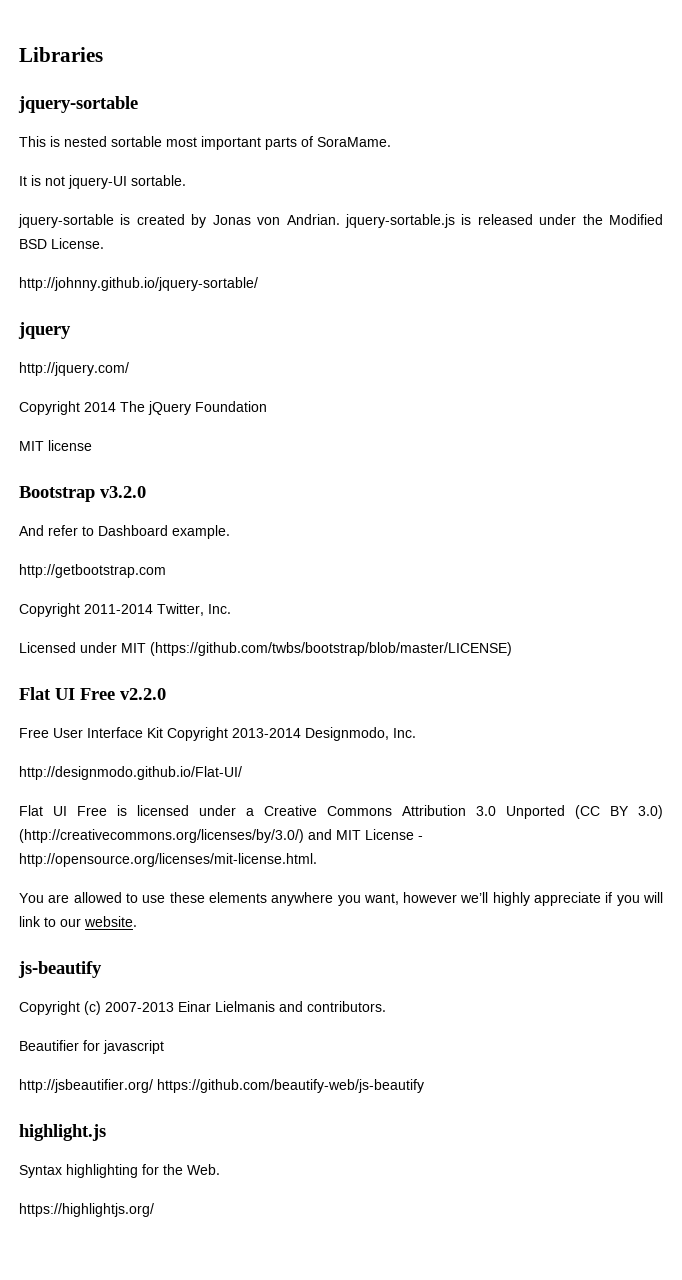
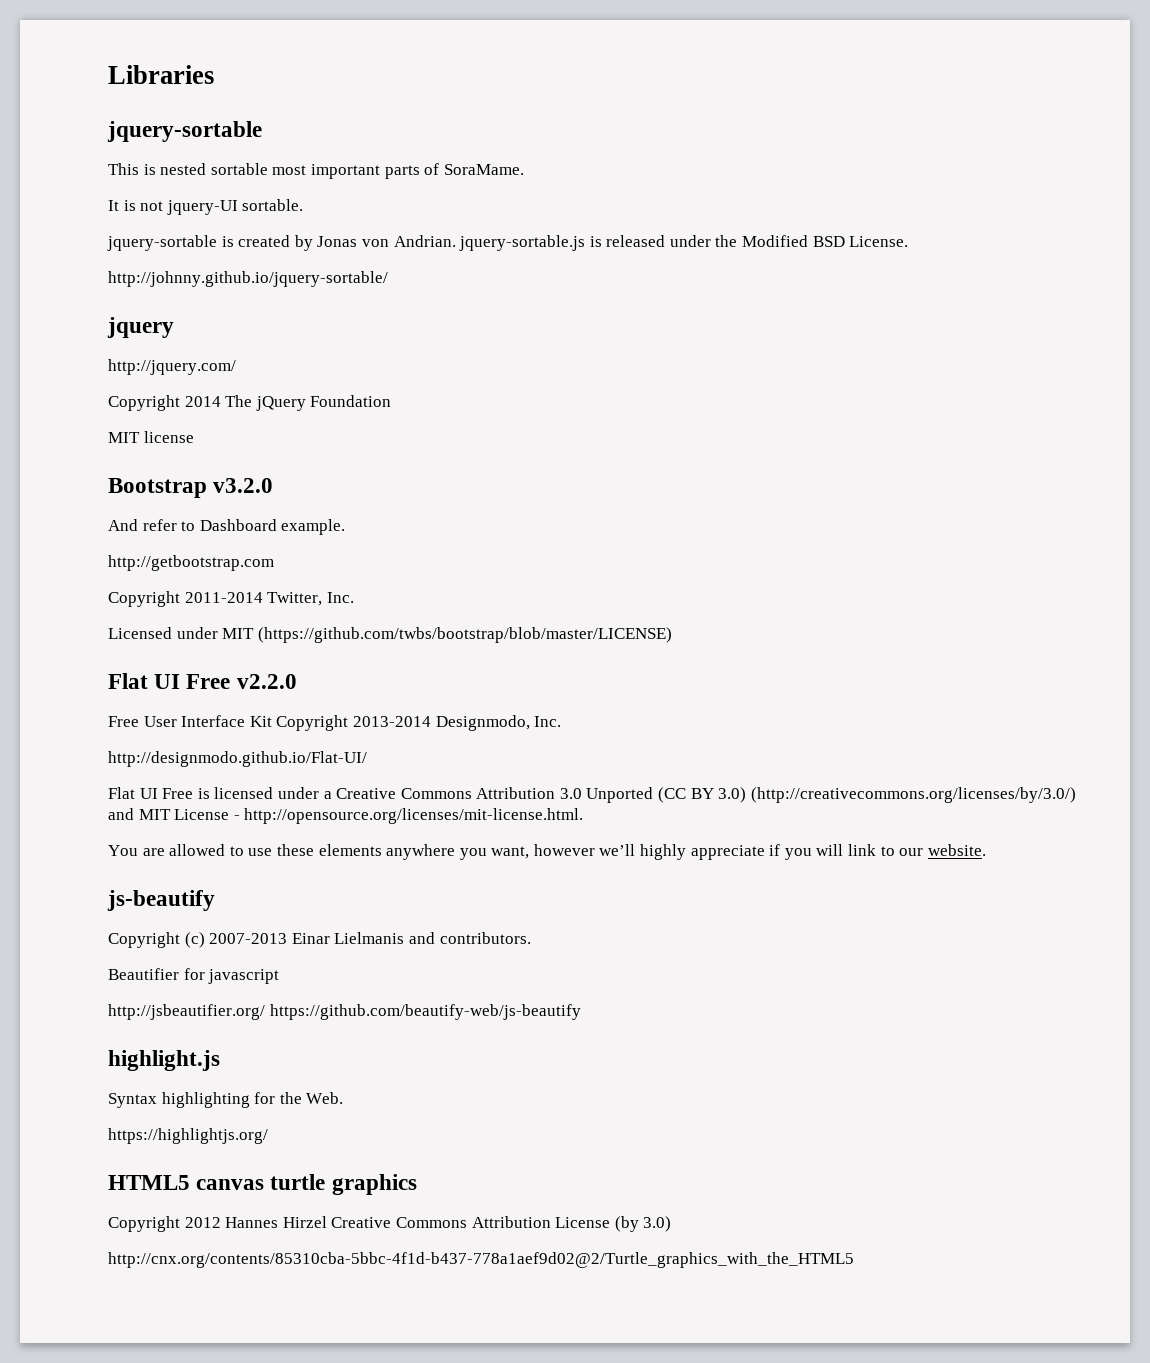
+ HTML5 canvas turtle graphics
+ Copyright 2012 Hannes Hirzel Creative Commons Attribution License (by 3.0)
+ http://cnx.org/contents/85310cba-5bbc-4f1d-b437-778a1aef9d02@2/Turtle_graphics_with_the_HTML5

